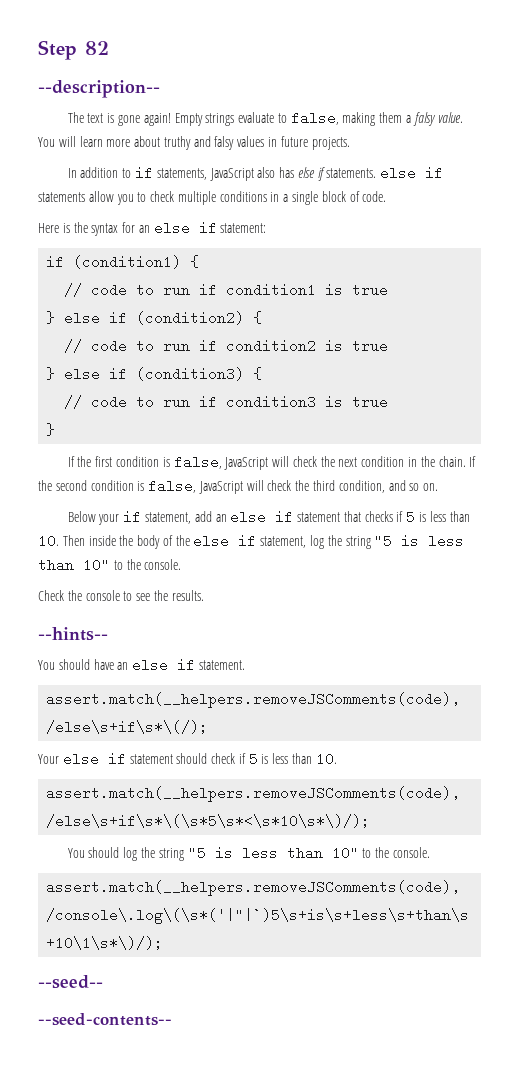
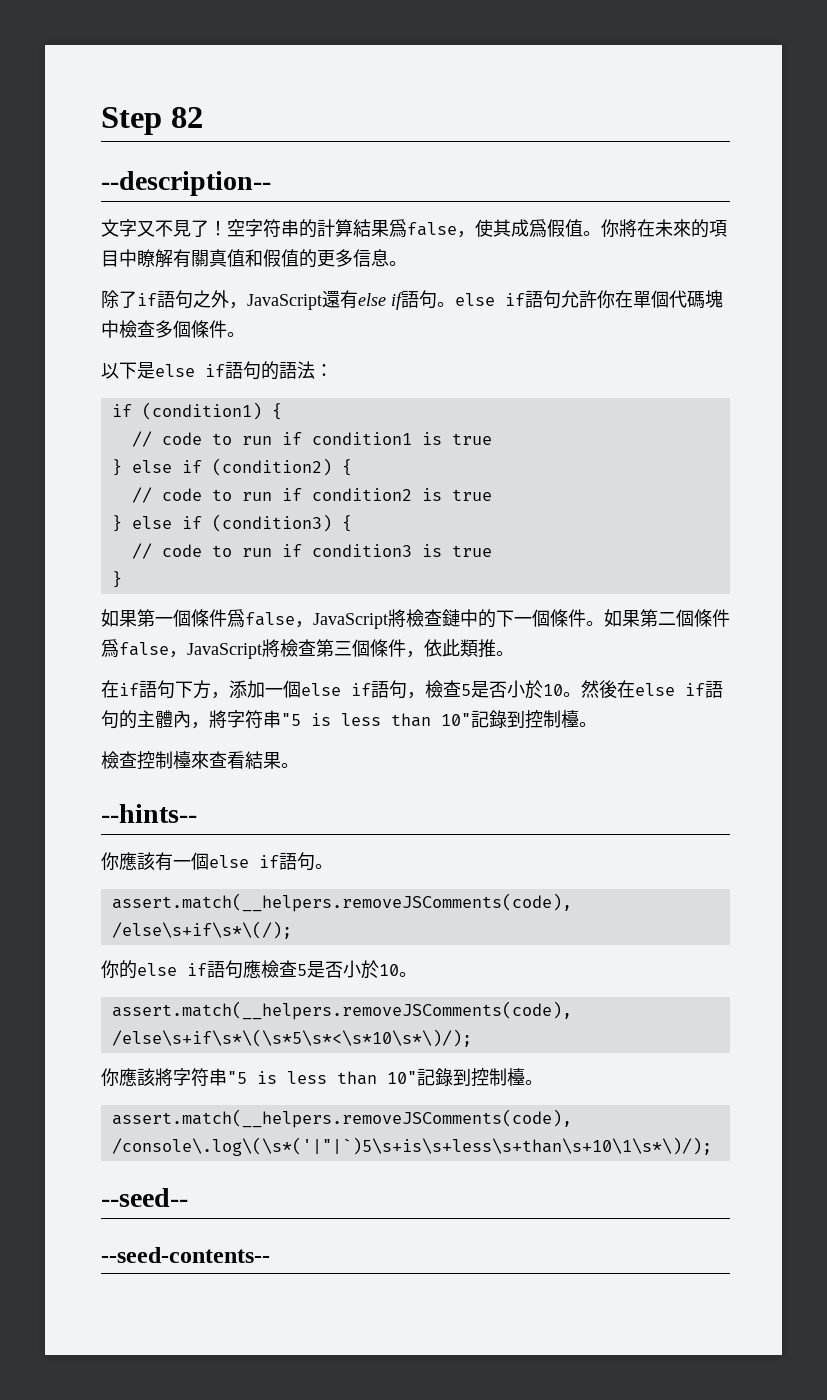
- The text is gone again! Empty strings evaluate to false, making them a falsy value. You will learn more about truthy and falsy values in future projects.
- In addition to if statements, JavaScript also has else if statements. else if statements allow you to check multiple conditions in a single block of code.
- Here is the syntax for an else if statement:
+ 文字又不見了！空字符串的計算結果爲false，使其成爲假值。你將在未來的項目中瞭解有關真值和假值的更多信息。
+ 除了if語句之外，JavaScript還有else if語句。else if語句允許你在單個代碼塊中檢查多個條件。
+ 以下是else if語句的語法：
- If the first condition is false, JavaScript will check the next condition in the chain. If the second condition is false, JavaScript will check the third condition, and so on.
- Below your if statement, add an else if statement that checks if 5 is less than 10. Then inside the body of the else if statement, log the string "5 is less than 10" to the console.
- Check the console to see the results.
+ 如果第一個條件爲false，JavaScript將檢查鏈中的下一個條件。如果第二個條件爲false，JavaScript將檢查第三個條件，依此類推。
+ 在if語句下方，添加一個else if語句，檢查5是否小於10。然後在else if語句的主體內，將字符串"5 is less than 10"記錄到控制檯。
+ 檢查控制檯來查看結果。
  --hints--
- You should have an else if statement.
+ 你應該有一個else if語句。
- Your else if statement should check if 5 is less than 10.
+ 你的else if語句應檢查5是否小於10。
  assert.match(__helpers.removeJSComments(code), /else\s+if\s*\(\s*5\s*<\s*10\s*\)/);
- You should log the string "5 is less than 10" to the console.
+ 你應該將字符串"5 is less than 10"記錄到控制檯。

